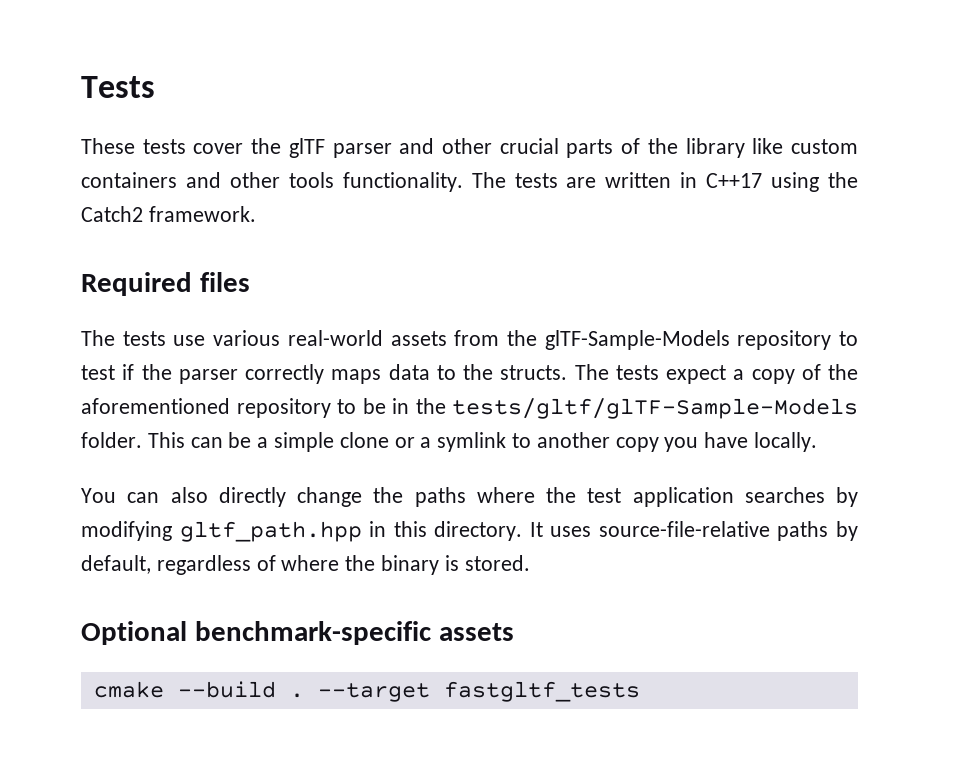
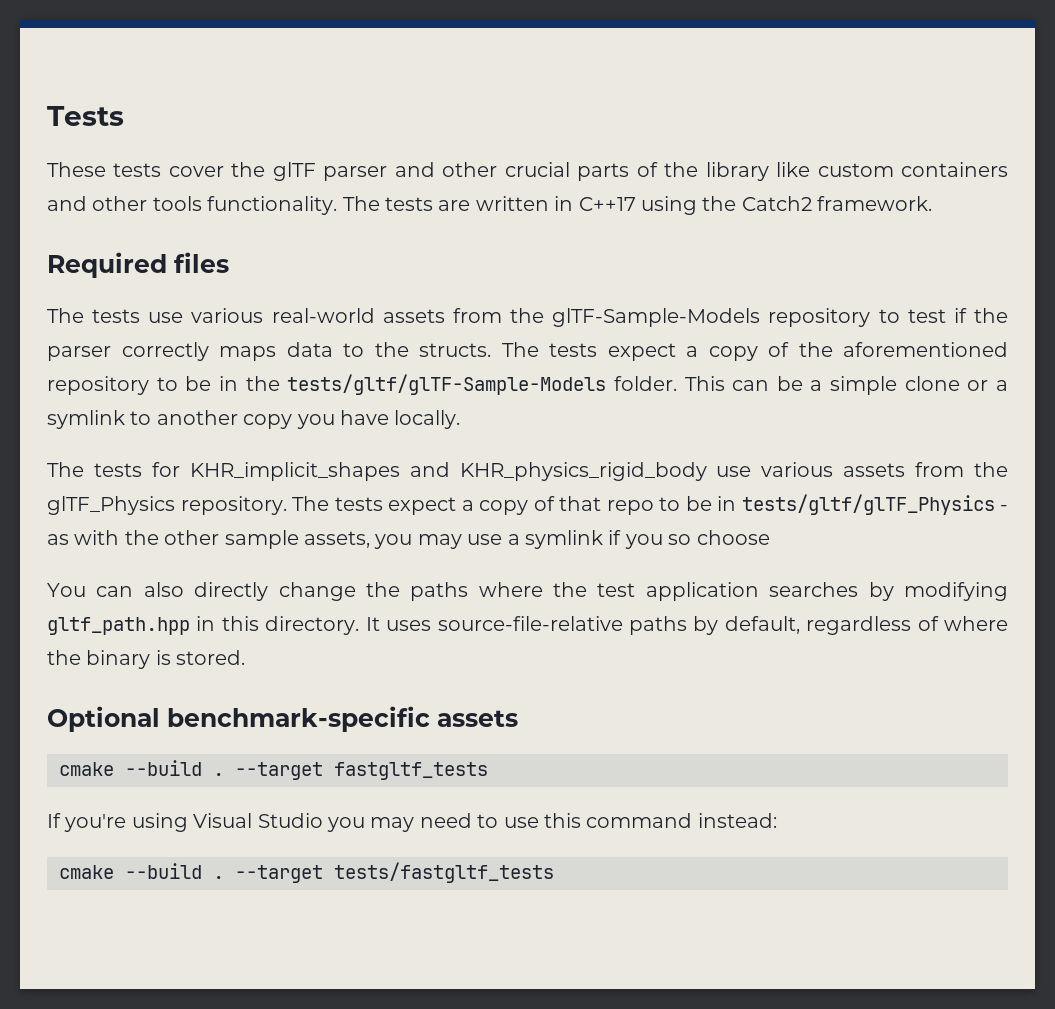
+ The tests for KHR_implicit_shapes and KHR_physics_rigid_body use various assets from the glTF_Physics repository. The tests expect a copy of that repo to be in tests/gltf/glTF_Physics - as with the other sample assets, you may use a symlink if you so choose
+ If you're using Visual Studio you may need to use this command instead:
+ cmake --build . --target tests/fastgltf_tests

